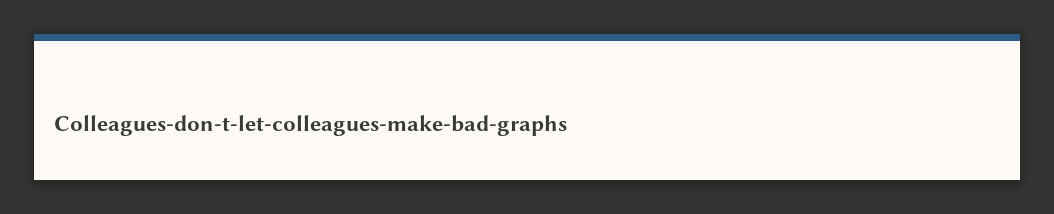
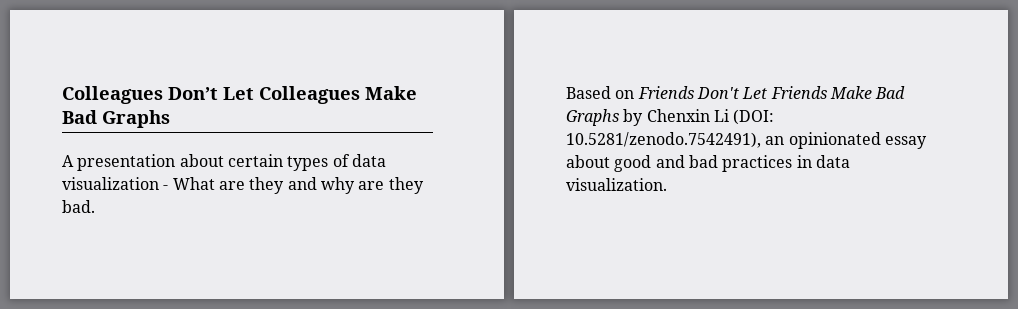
- Colleagues-don-t-let-colleagues-make-bad-graphs
+ Colleagues Don’t Let Colleagues Make Bad Graphs
+ A presentation about certain types of data visualization - What are they and why are they bad.
+ Based on Friends Don't Let Friends Make Bad Graphs by Chenxin Li (DOI: 10.5281/zenodo.7542491), an opinionated essay about good and bad practices in data visualization.

